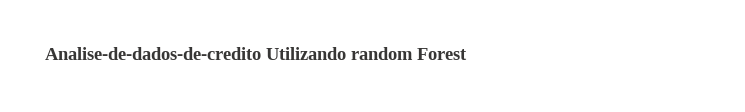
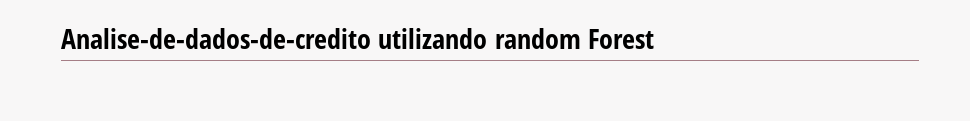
- Analise-de-dados-de-credito Utilizando random Forest
+ Analise-de-dados-de-credito utilizando random Forest

